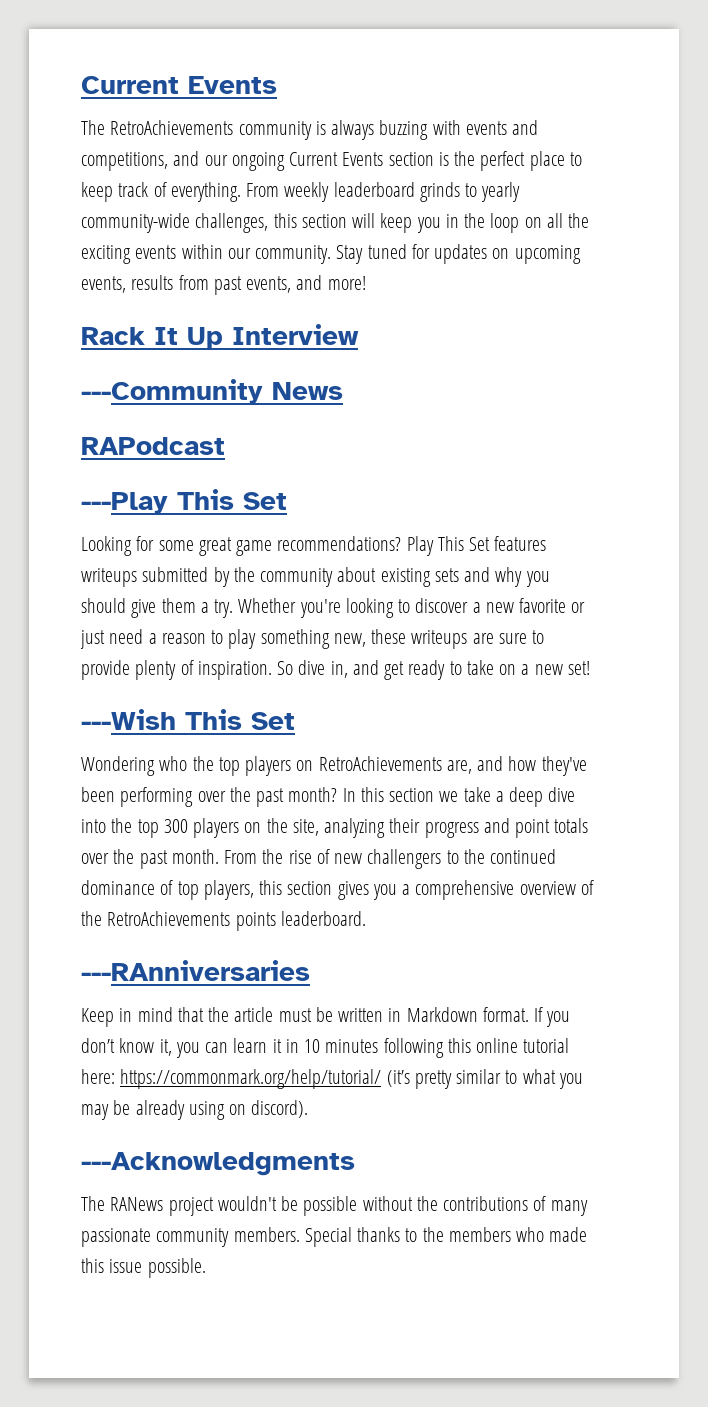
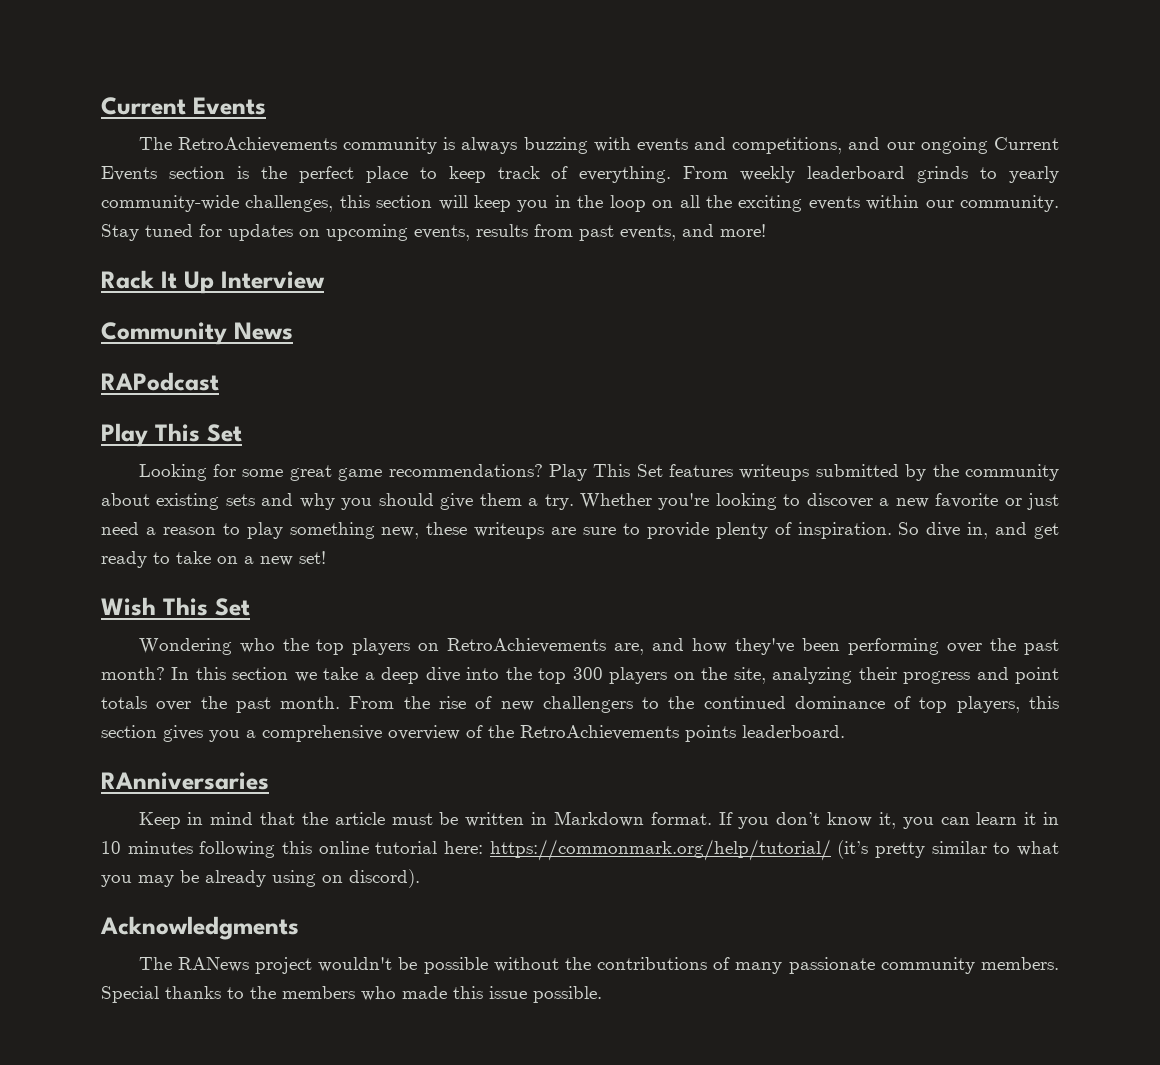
- ---Community News
+ Community News
  RAPodcast
- ---Play This Set
+ Play This Set
- ---Wish This Set
+ Wish This Set
- ---RAnniversaries
+ RAnniversaries
- ---Acknowledgments
+ Acknowledgments

